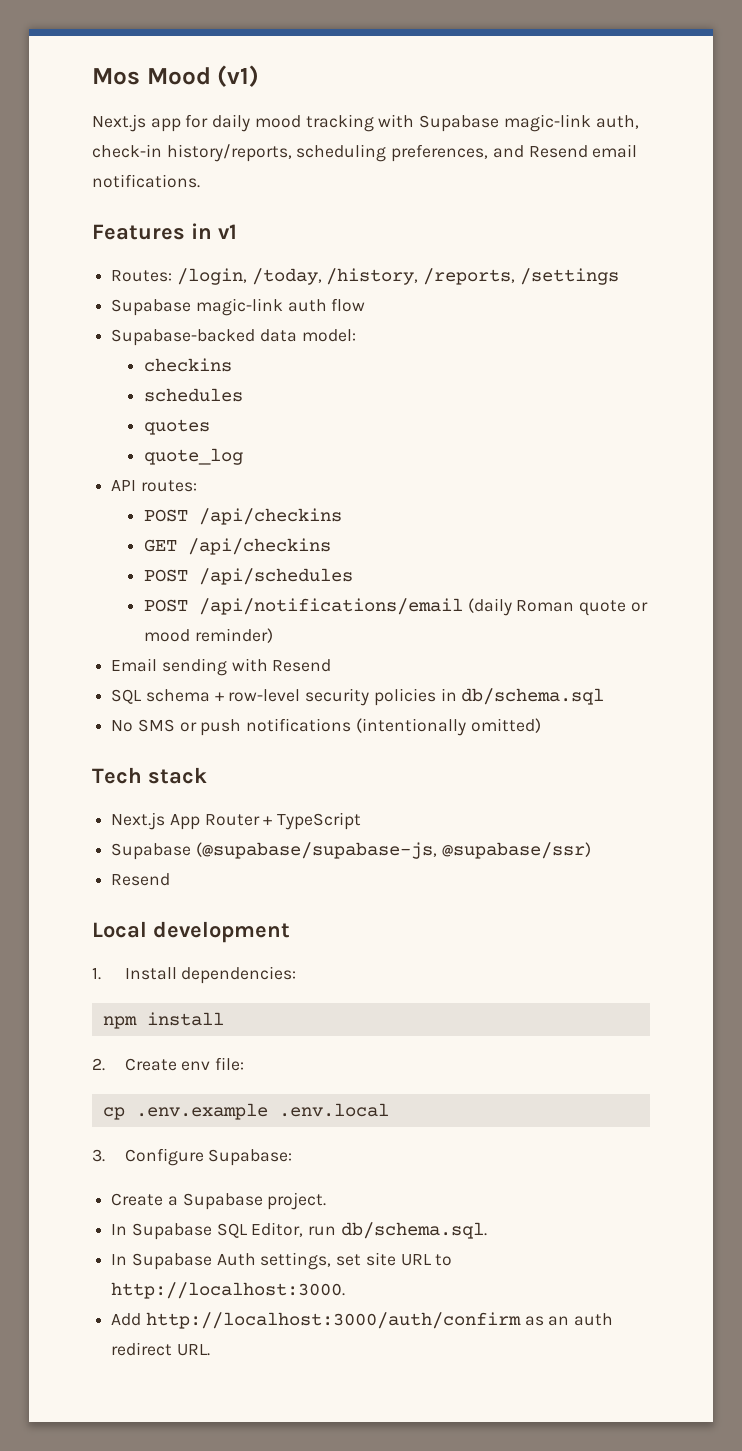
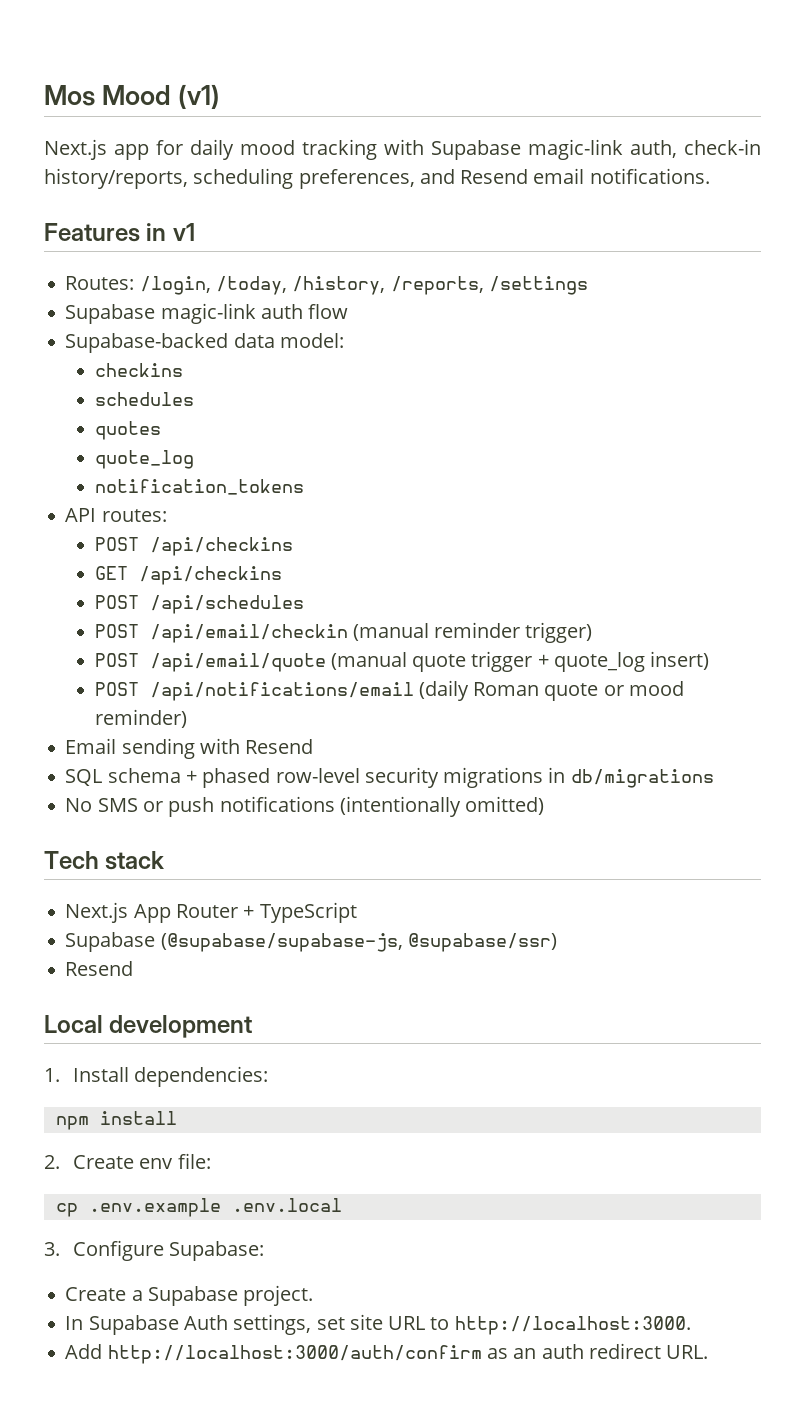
+ notification_tokens
+ POST /api/email/checkin (manual reminder trigger)
+ POST /api/email/quote (manual quote trigger + quote_log insert)
- SQL schema + row-level security policies in db/schema.sql
+ SQL schema + phased row-level security migrations in db/migrations
- In Supabase SQL Editor, run db/schema.sql.

